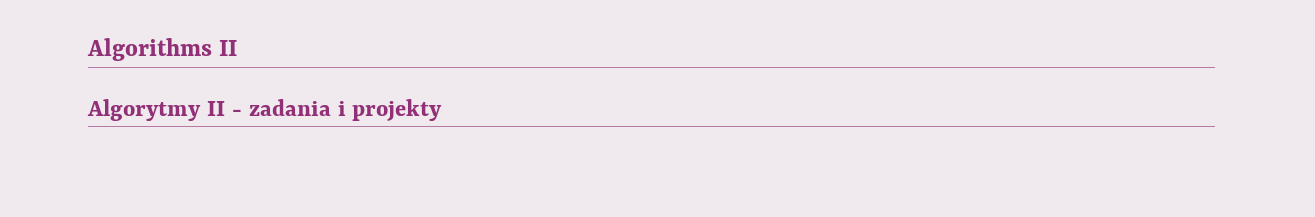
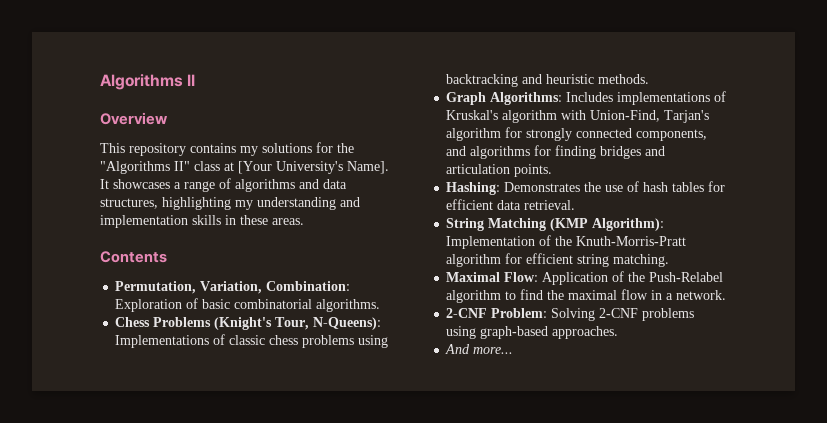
- Algorytmy II - zadania i projekty
+ Overview
+ This repository contains my solutions for the "Algorithms II" class at [Your University's Name]. It showcases a range of algorithms and data structures, highlighting my understanding and implementation skills in these areas.
+ Contents
+ Permutation, Variation, Combination: Exploration of basic combinatorial algorithms.
+ Chess Problems (Knight's Tour, N-Queens): Implementations of classic chess problems using backtracking and heuristic methods.
+ Graph Algorithms: Includes implementations of Kruskal's algorithm with Union-Find, Tarjan's algorithm for strongly connected components, and algorithms for finding bridges and articulation points.
+ Hashing: Demonstrates the use of hash tables for efficient data retrieval.
+ String Matching (KMP Algorithm): Implementation of the Knuth-Morris-Pratt algorithm for efficient string matching.
+ Maximal Flow: Application of the Push-Relabel algorithm to find the maximal flow in a network.
+ 2-CNF Problem: Solving 2-CNF problems using graph-based approaches.
+ And more...

